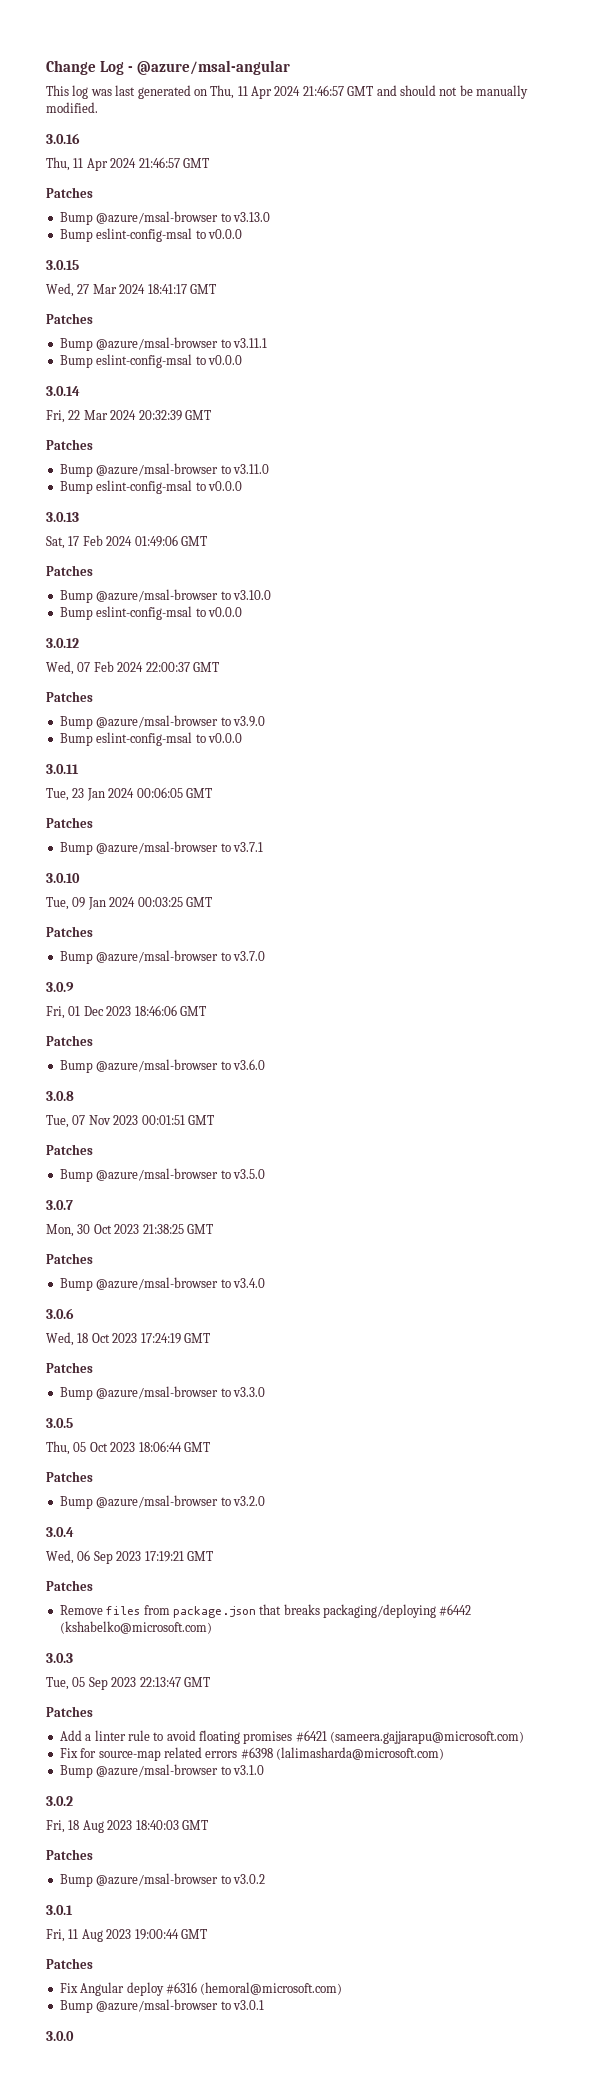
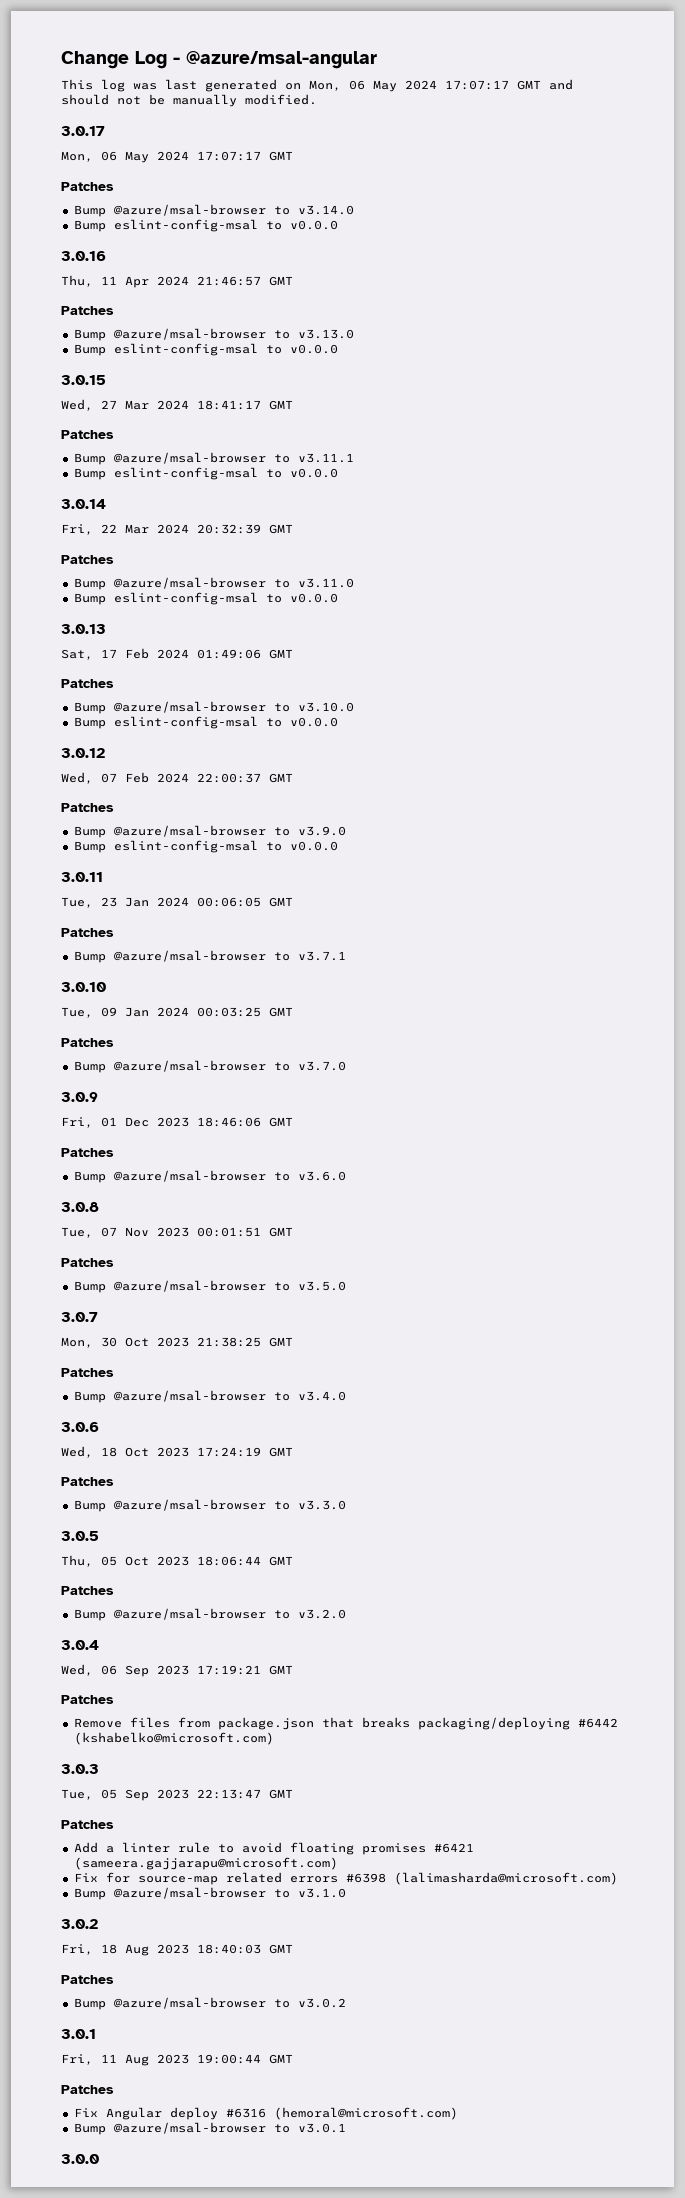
- This log was last generated on Thu, 11 Apr 2024 21:46:57 GMT and should not be manually modified.
+ This log was last generated on Mon, 06 May 2024 17:07:17 GMT and should not be manually modified.
+ 3.0.17
+ Mon, 06 May 2024 17:07:17 GMT
+ Patches
+ Bump @azure/msal-browser to v3.14.0
+ Bump eslint-config-msal to v0.0.0

